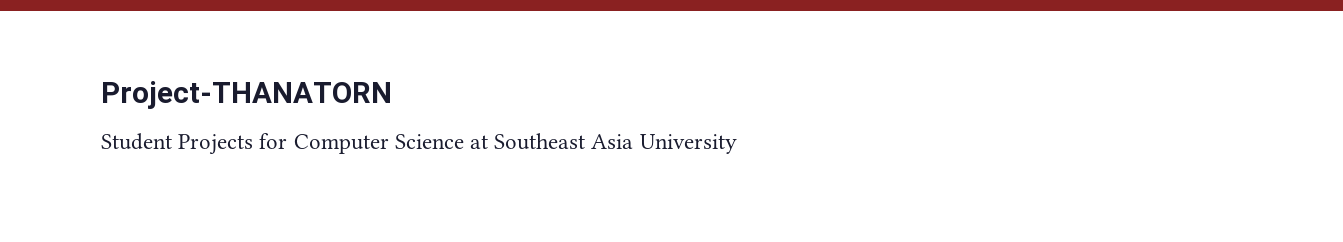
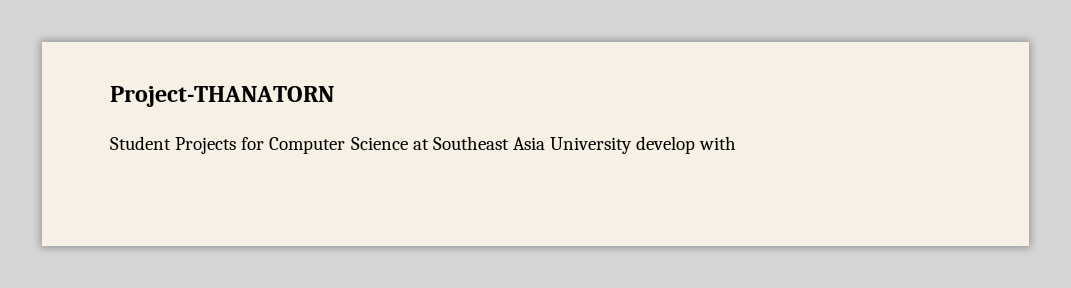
- Student Projects for Computer Science at Southeast Asia University
+ Student Projects for Computer Science at Southeast Asia University develop with

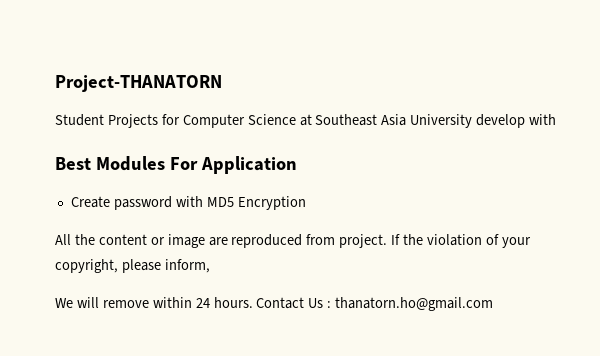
+ Best Modules For Application
+ Create password with MD5 Encryption
+ All the content or image are reproduced from project. If the violation of your copyright, please inform,
+ We will remove within 24 hours. Contact Us : thanatorn.ho@gmail.com

